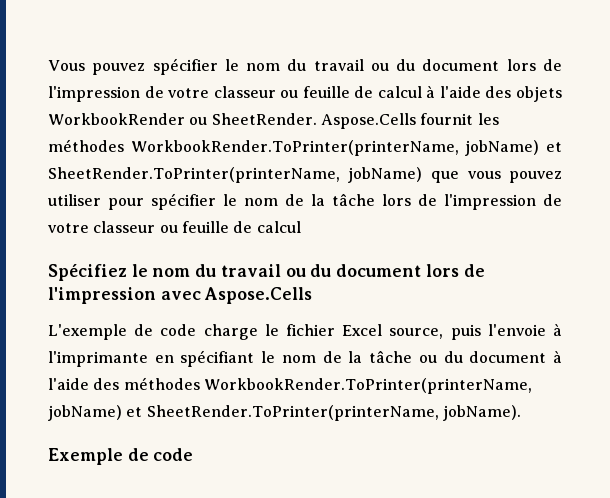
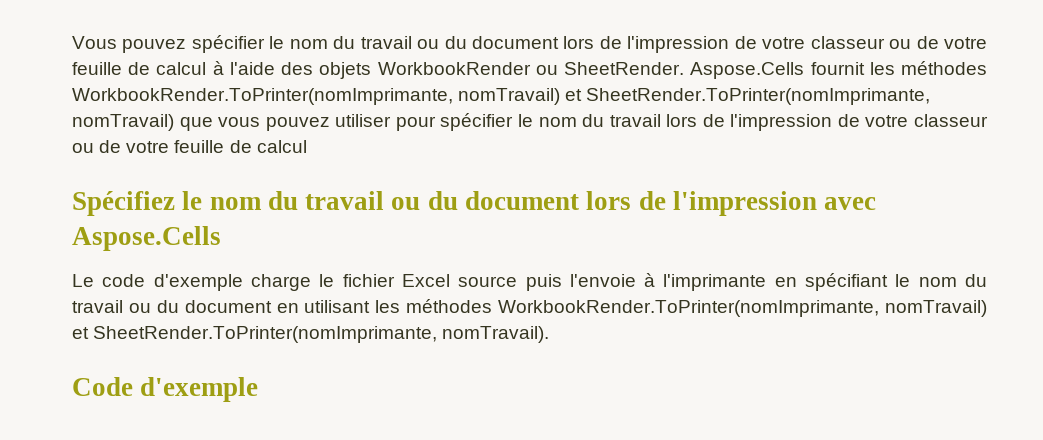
- Vous pouvez spécifier le nom du travail ou du document lors de l'impression de votre classeur ou feuille de calcul à l'aide des objets WorkbookRender ou SheetRender.
+ Vous pouvez spécifier le nom du travail ou du document lors de l'impression de votre classeur ou de votre feuille de calcul à l'aide des objets WorkbookRender ou SheetRender.
- Aspose.Cells fournit les méthodes WorkbookRender.ToPrinter(printerName, jobName) et SheetRender.ToPrinter(printerName, jobName) que vous pouvez utiliser pour spécifier le nom de la tâche lors de l'impression de votre classeur ou feuille de calcul
+ Aspose.Cells fournit les méthodes WorkbookRender.ToPrinter(nomImprimante, nomTravail) et SheetRender.ToPrinter(nomImprimante, nomTravail) que vous pouvez utiliser pour spécifier le nom du travail lors de l'impression de votre classeur ou de votre feuille de calcul
- L'exemple de code charge le fichier Excel source, puis l'envoie à l'imprimante en spécifiant le nom de la tâche ou du document à l'aide des méthodes WorkbookRender.ToPrinter(printerName, jobName) et SheetRender.ToPrinter(printerName, jobName).
- Exemple de code
+ Le code d'exemple charge le fichier Excel source puis l'envoie à l'imprimante en spécifiant le nom du travail ou du document en utilisant les méthodes WorkbookRender.ToPrinter(nomImprimante, nomTravail) et SheetRender.ToPrinter(nomImprimante, nomTravail).
+ Code d'exemple

